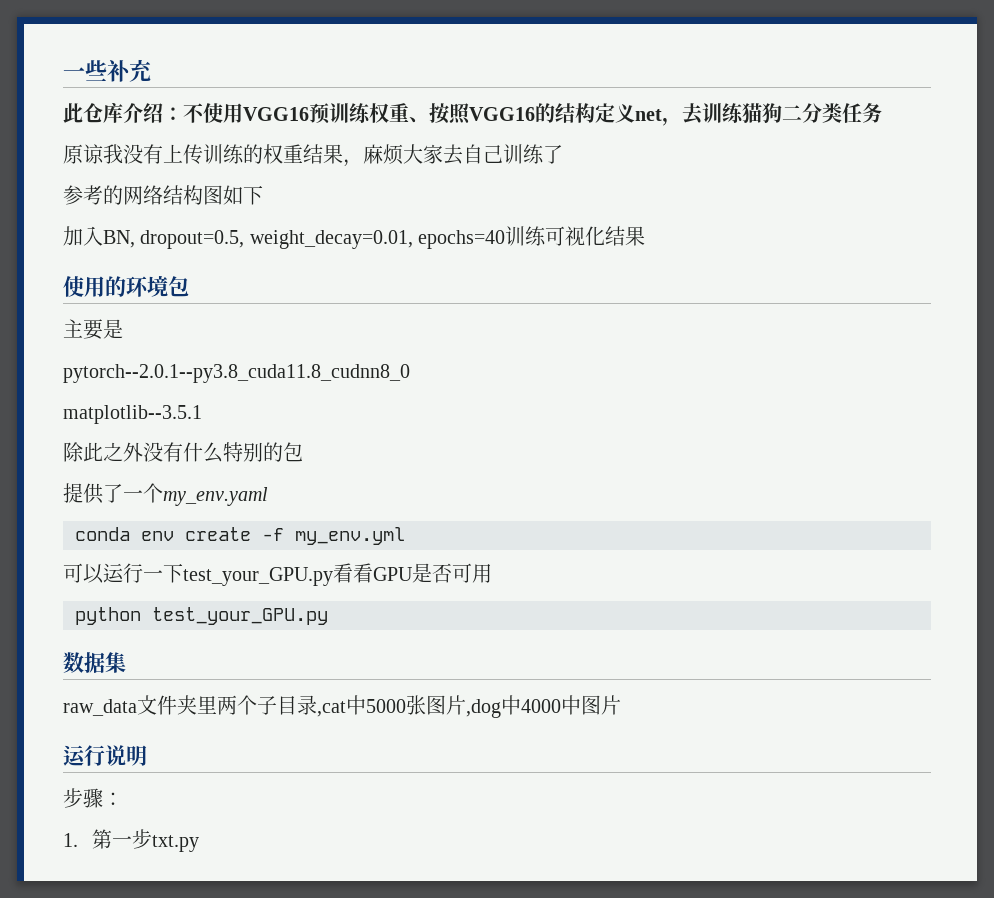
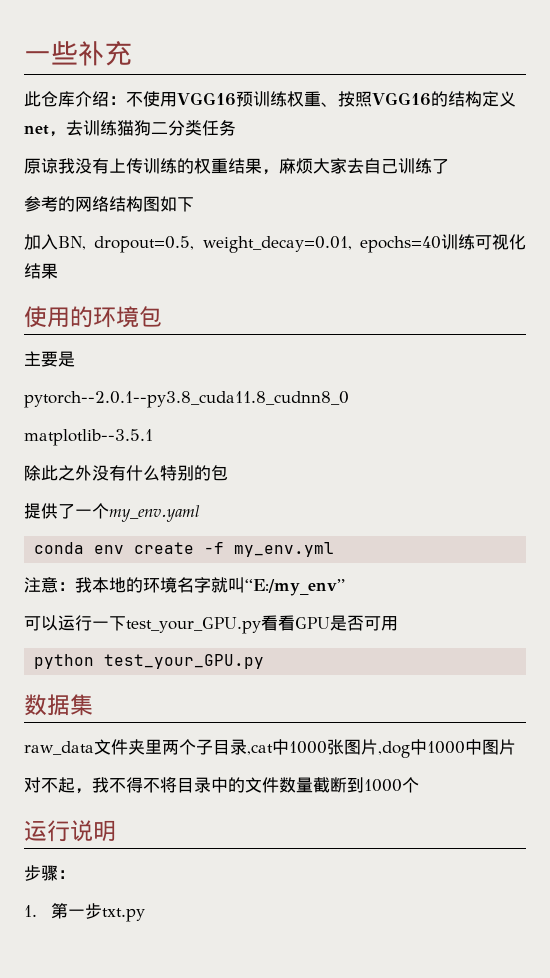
+ 注意：我本地的环境名字就叫“E:/my_env”
- raw_data文件夹里两个子目录,cat中5000张图片,dog中4000中图片
+ raw_data文件夹里两个子目录,cat中1000张图片,dog中1000中图片
+ 对不起，我不得不将目录中的文件数量截断到1000个

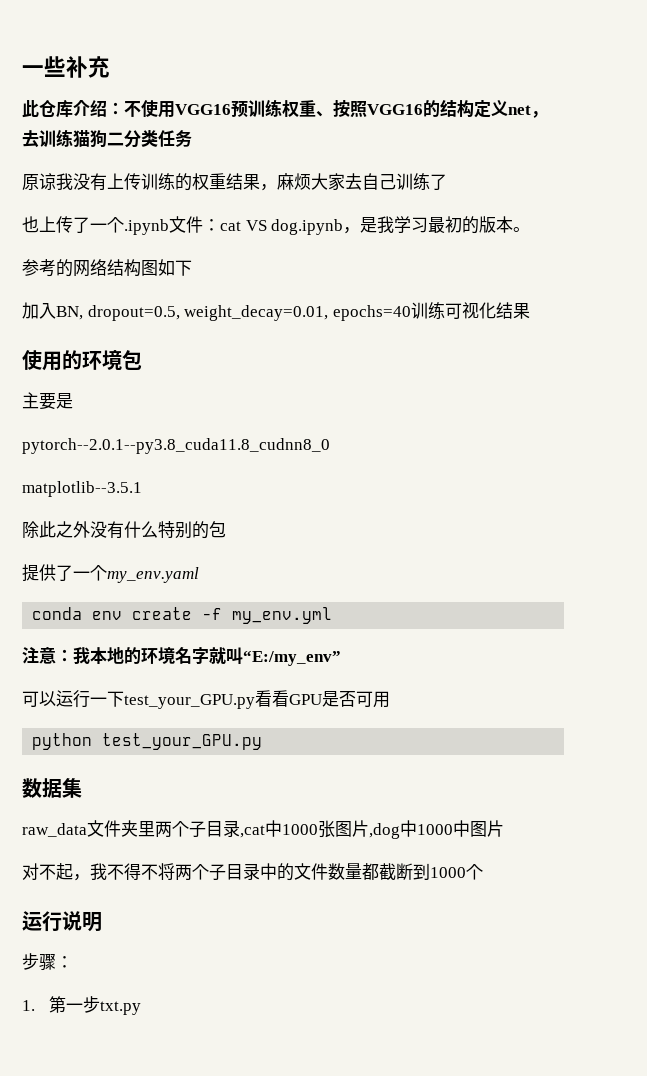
+ 也上传了一个.ipynb文件：cat VS dog.ipynb，是我学习最初的版本。
- 对不起，我不得不将目录中的文件数量截断到1000个
+ 对不起，我不得不将两个子目录中的文件数量都截断到1000个

